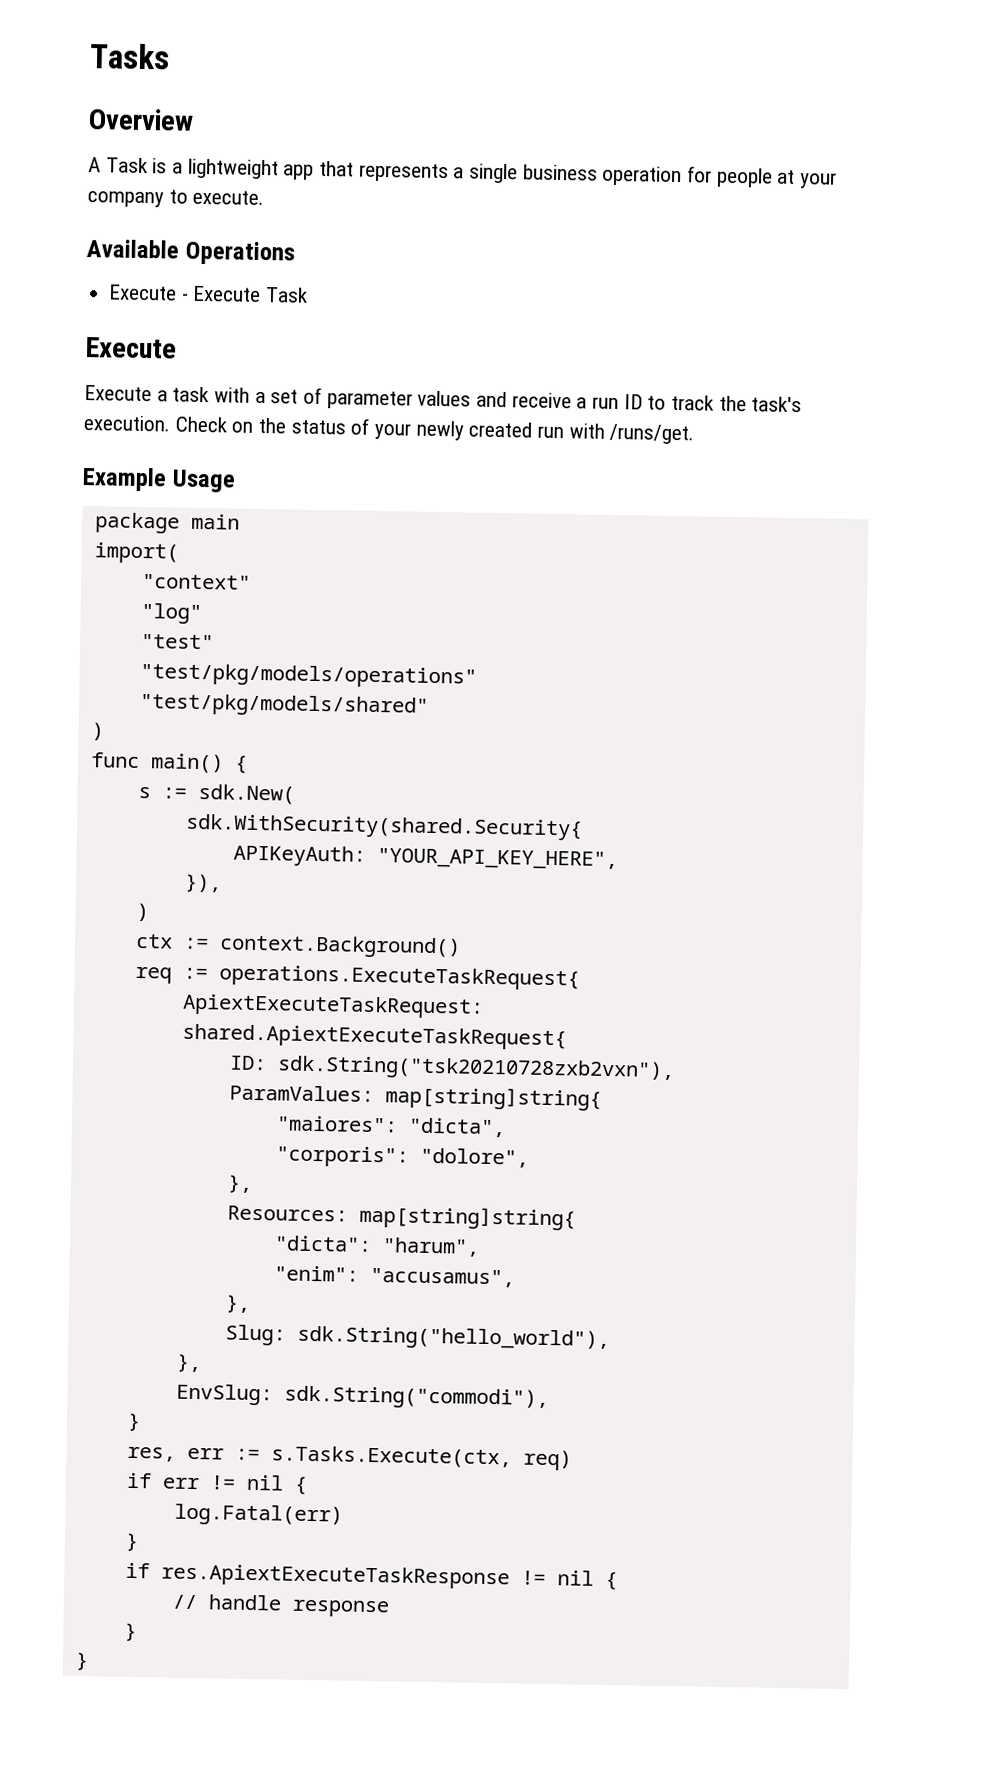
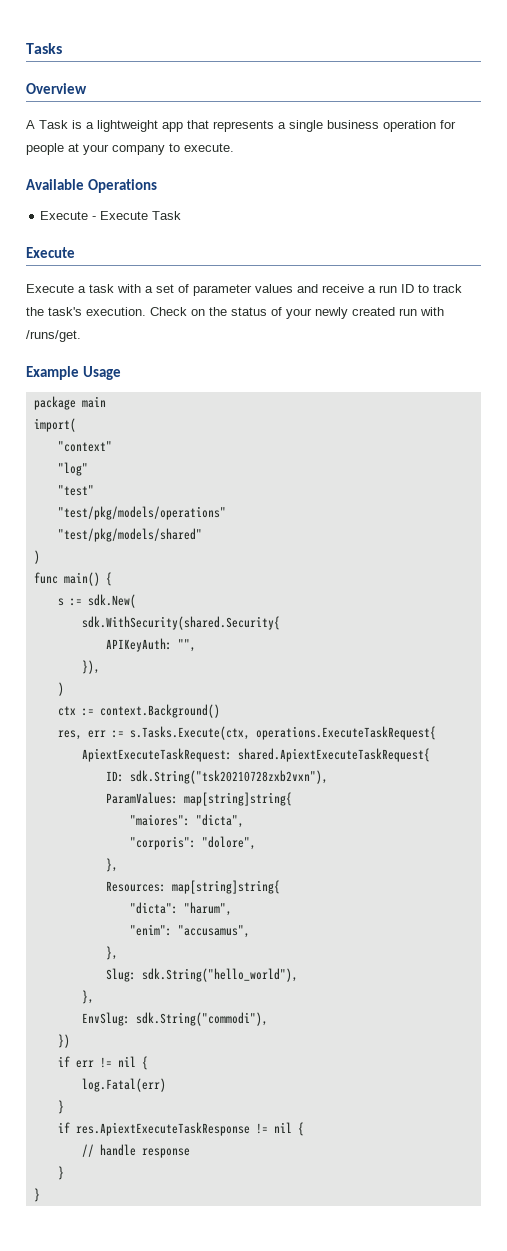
- APIKeyAuth: "YOUR_API_KEY_HERE",
+ APIKeyAuth: "",
- req := operations.ExecuteTaskRequest{
+ res, err := s.Tasks.Execute(ctx, operations.ExecuteTaskRequest{
  EnvSlug: sdk.String("commodi"),
- }
- res, err := s.Tasks.Execute(ctx, req)
+ })

